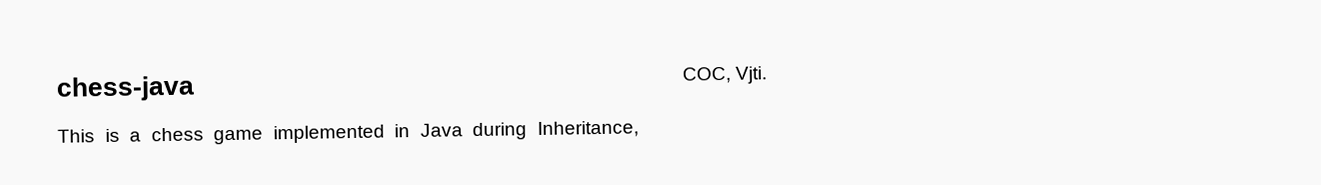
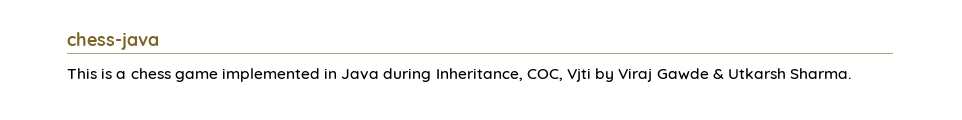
- This is a chess game implemented in Java during Inheritance, COC, Vjti.
+ This is a chess game implemented in Java during Inheritance, COC, Vjti by Viraj Gawde & Utkarsh Sharma.

